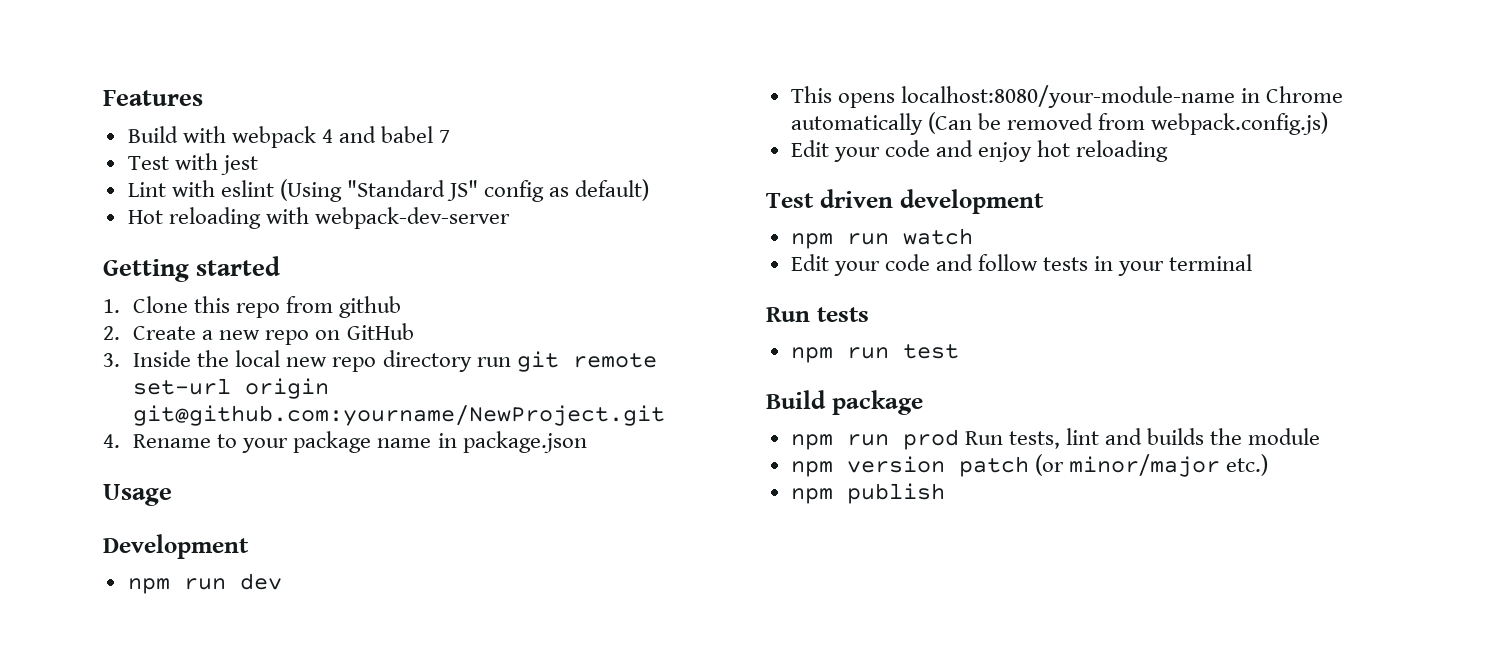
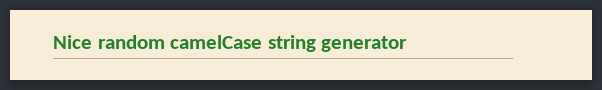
- Features
- Build with webpack 4 and babel 7
- Test with jest
- Lint with eslint (Using "Standard JS" config as default)
- Hot reloading with webpack-dev-server
- Getting started
- 1. Clone this repo from github
- 2. Create a new repo on GitHub
- 3. Inside the local new repo directory run git remote set-url origin git@github.com:yourname/NewProject.git
- 4. Rename to your package name in package.json
- Usage
- Development
- npm run dev
- This opens localhost:8080/your-module-name in Chrome automatically (Can be removed from webpack.config.js)
- Edit your code and enjoy hot reloading
- Test driven development
- npm run watch
- Edit your code and follow tests in your terminal
- Run tests
- npm run test
- Build package
- npm run prod Run tests, lint and builds the module
- npm version patch (or minor/major etc.)
- npm publish
+ Nice random camelCase string generator

